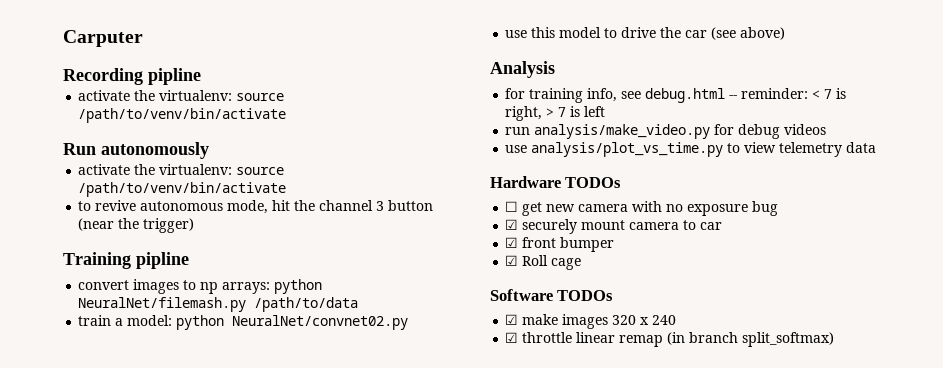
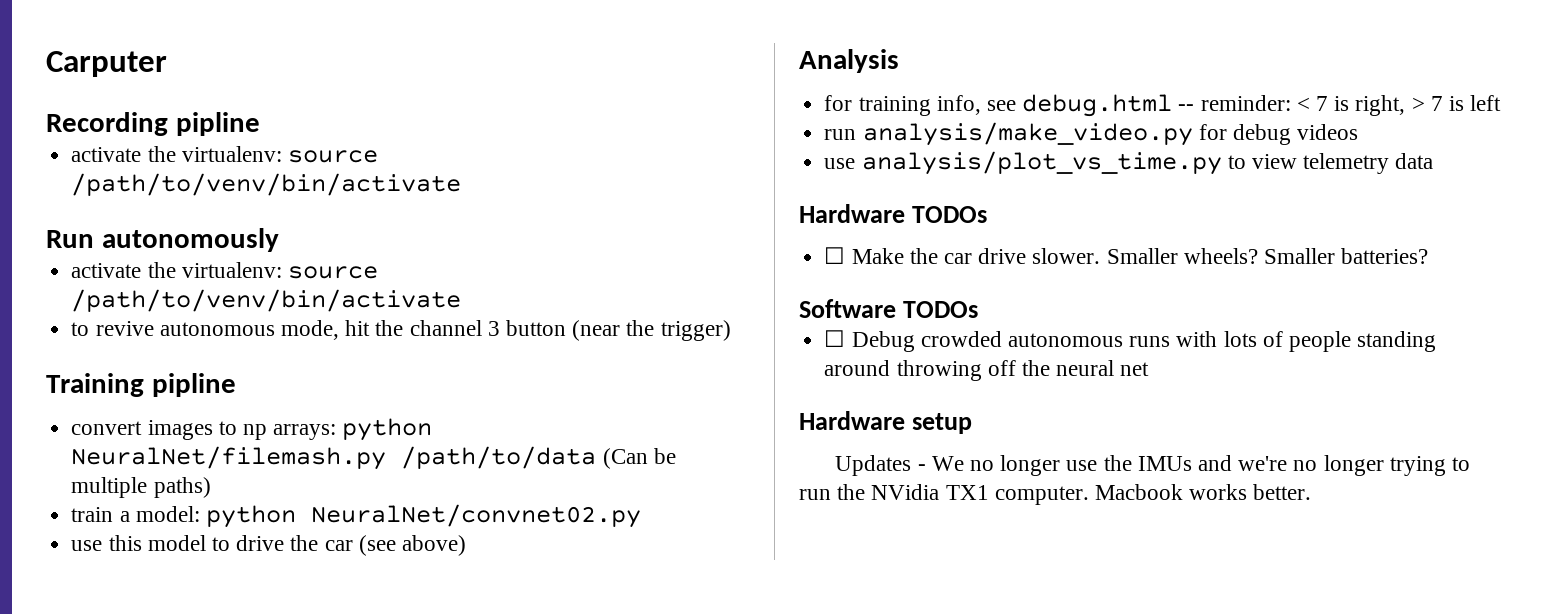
- convert images to np arrays: python NeuralNet/filemash.py /path/to/data
+ convert images to np arrays: python NeuralNet/filemash.py /path/to/data (Can be multiple paths)
- ☐ get new camera with no exposure bug
- ☑ securely mount camera to car
- ☑ front bumper
- ☑ Roll cage
+ ☐ Make the car drive slower. Smaller wheels? Smaller batteries?
  Software TODOs
- ☑ make images 320 x 240
- ☑ throttle linear remap (in branch split_softmax)
+ ☐ Debug crowded autonomous runs with lots of people standing around throwing off the neural net
+ Hardware setup
+ Updates - We no longer use the IMUs and we're no longer trying to run the NVidia TX1 computer. Macbook works better.

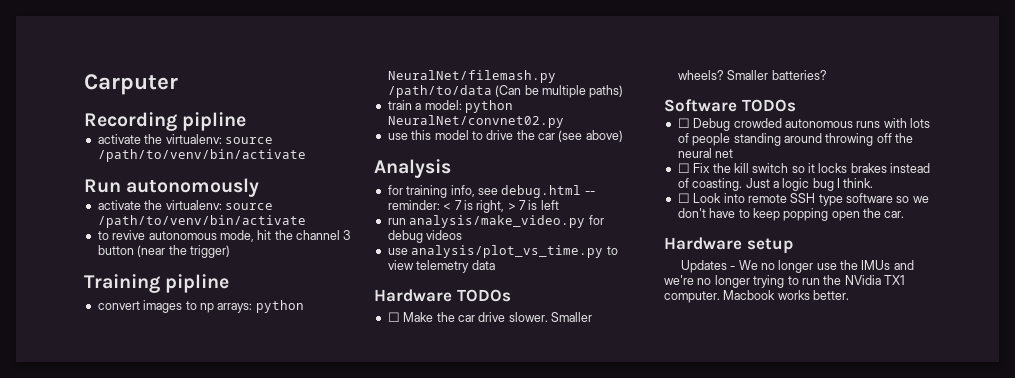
+ ☐ Fix the kill switch so it locks brakes instead of coasting. Just a logic bug I think.
+ ☐ Look into remote SSH type software so we don't have to keep popping open the car.

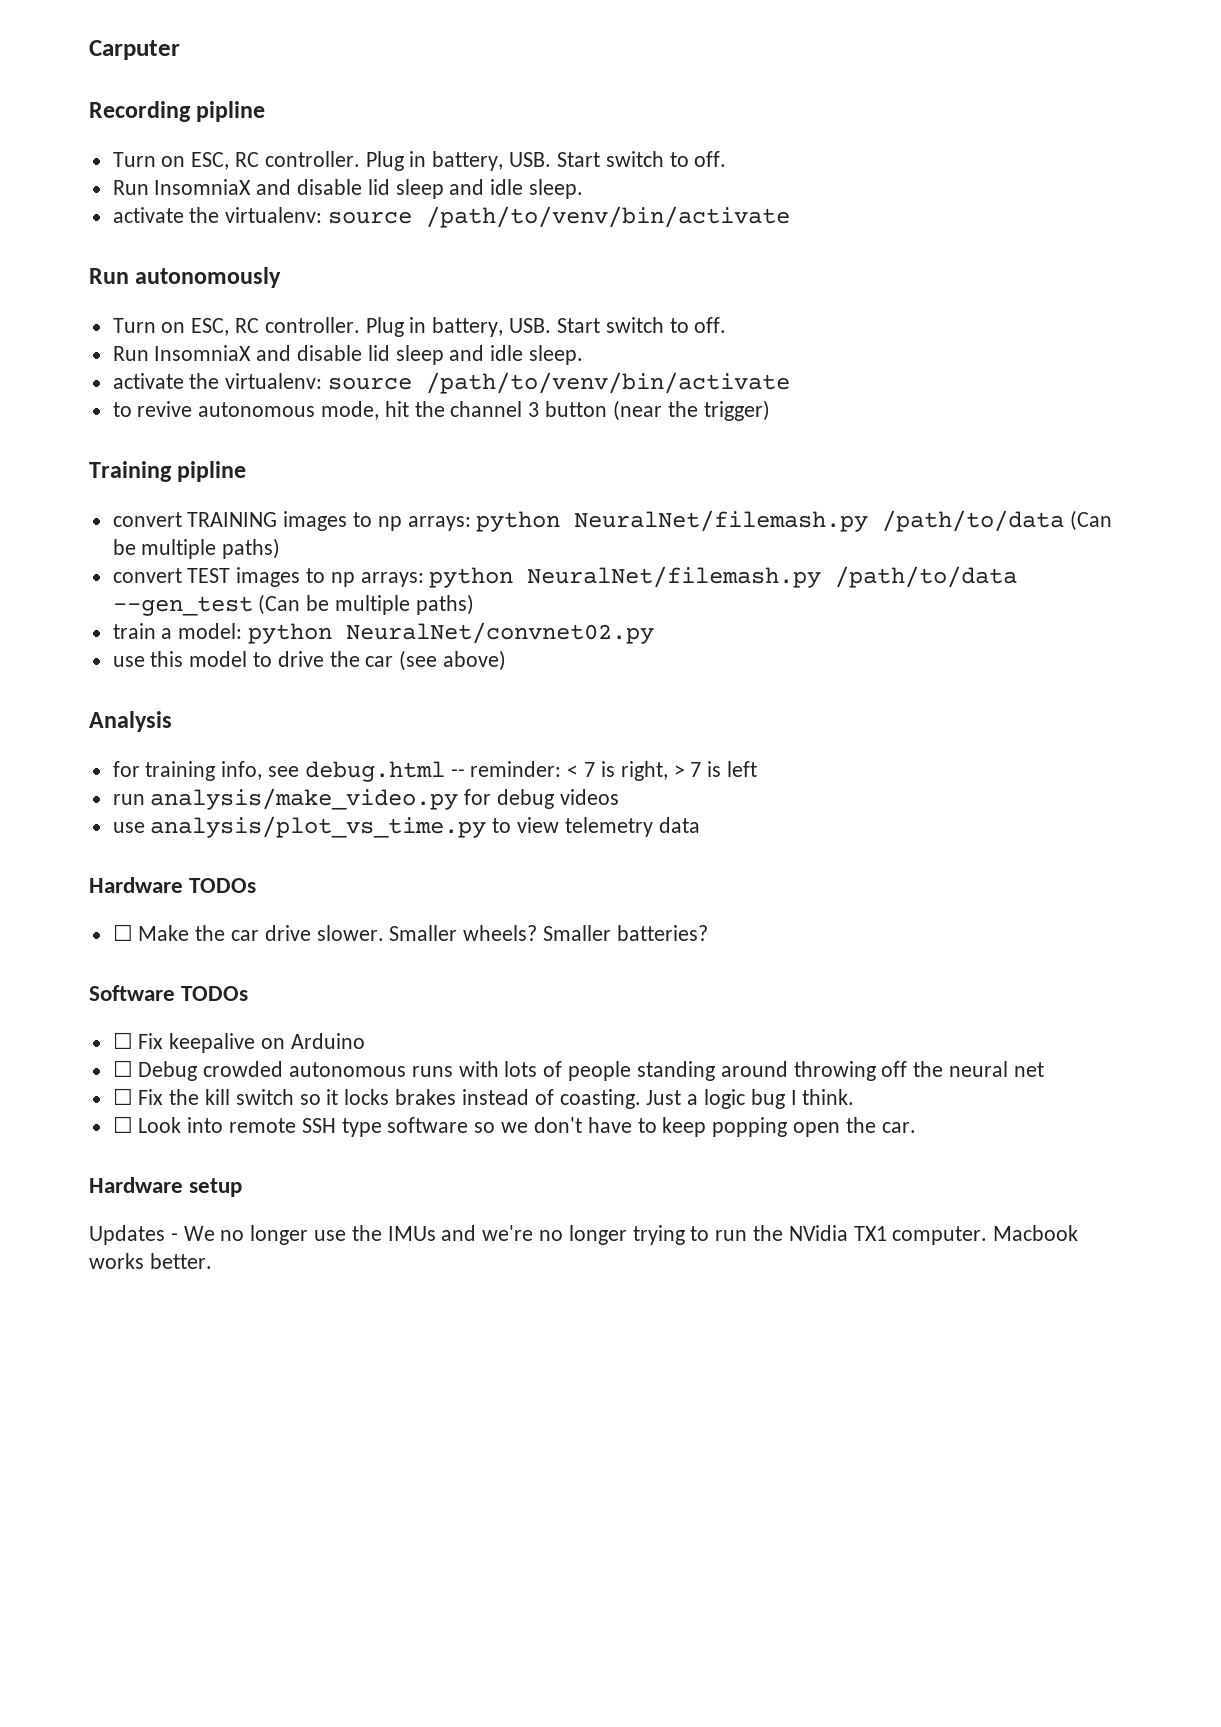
  Recording pipline
+ Turn on ESC, RC controller. Plug in battery, USB. Start switch to off.
+ Run InsomniaX and disable lid sleep and idle sleep.
  Run autonomously
+ Turn on ESC, RC controller. Plug in battery, USB. Start switch to off.
+ Run InsomniaX and disable lid sleep and idle sleep.
- convert images to np arrays: python NeuralNet/filemash.py /path/to/data (Can be multiple paths)
+ convert TRAINING images to np arrays: python NeuralNet/filemash.py /path/to/data (Can be multiple paths)
+ convert TEST images to np arrays: python NeuralNet/filemash.py /path/to/data --gen_test (Can be multiple paths)
+ ☐ Fix keepalive on Arduino

